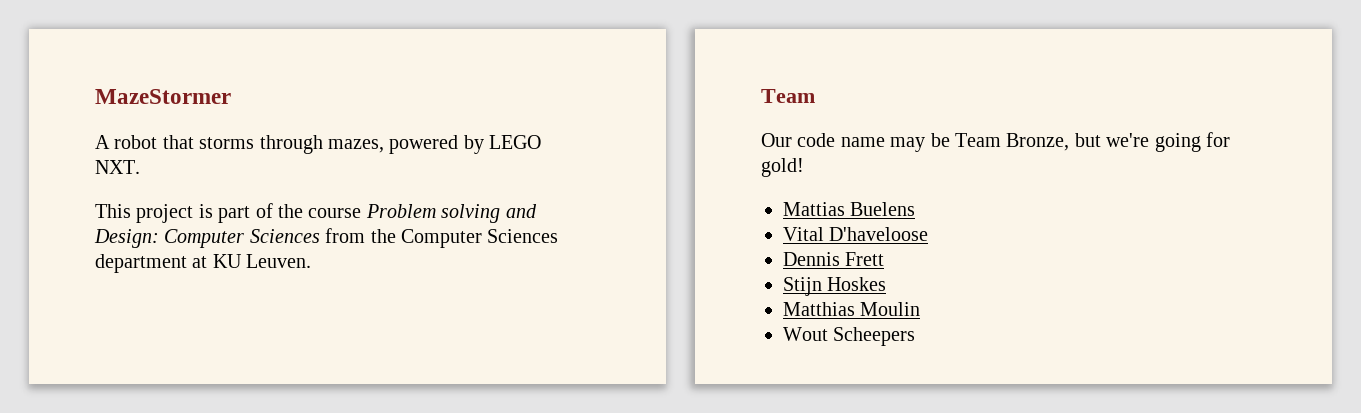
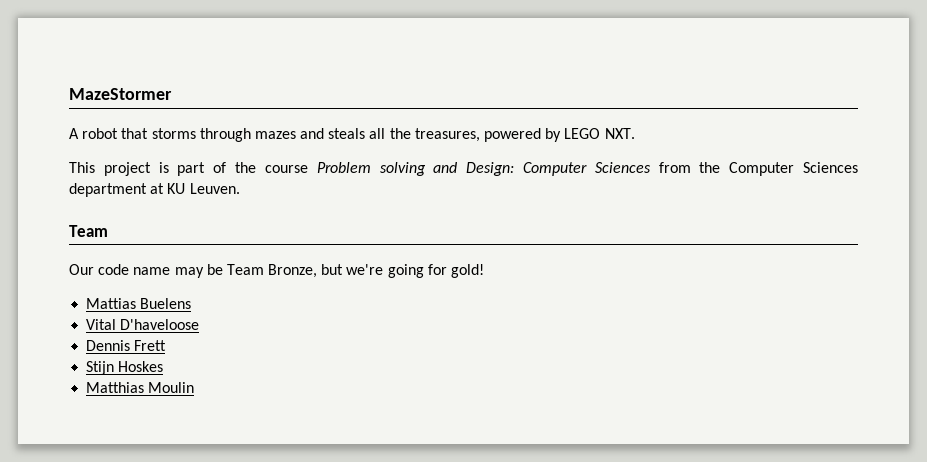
- A robot that storms through mazes, powered by LEGO NXT.
+ A robot that storms through mazes and steals all the treasures, powered by LEGO NXT.
- Wout Scheepers

